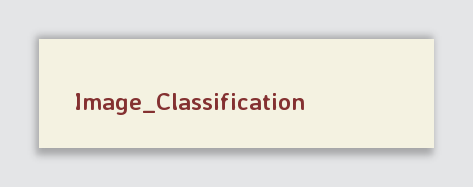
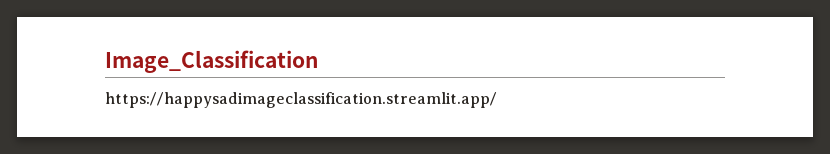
+ https://happysadimageclassification.streamlit.app/

